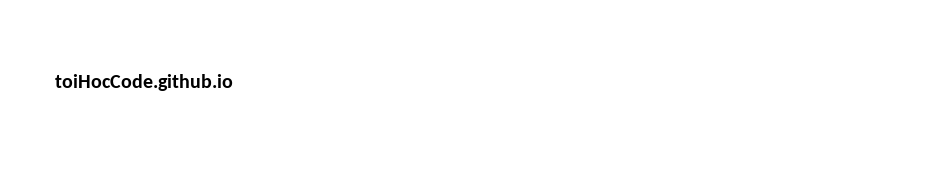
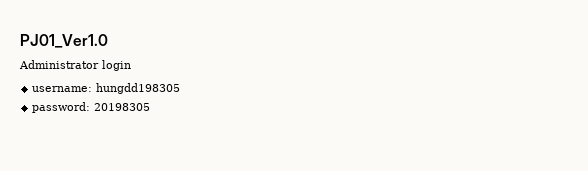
- toiHocCode.github.io
+ PJ01_Ver1.0
+ Administrator login
+ username: hungdd198305
+ password: 20198305

